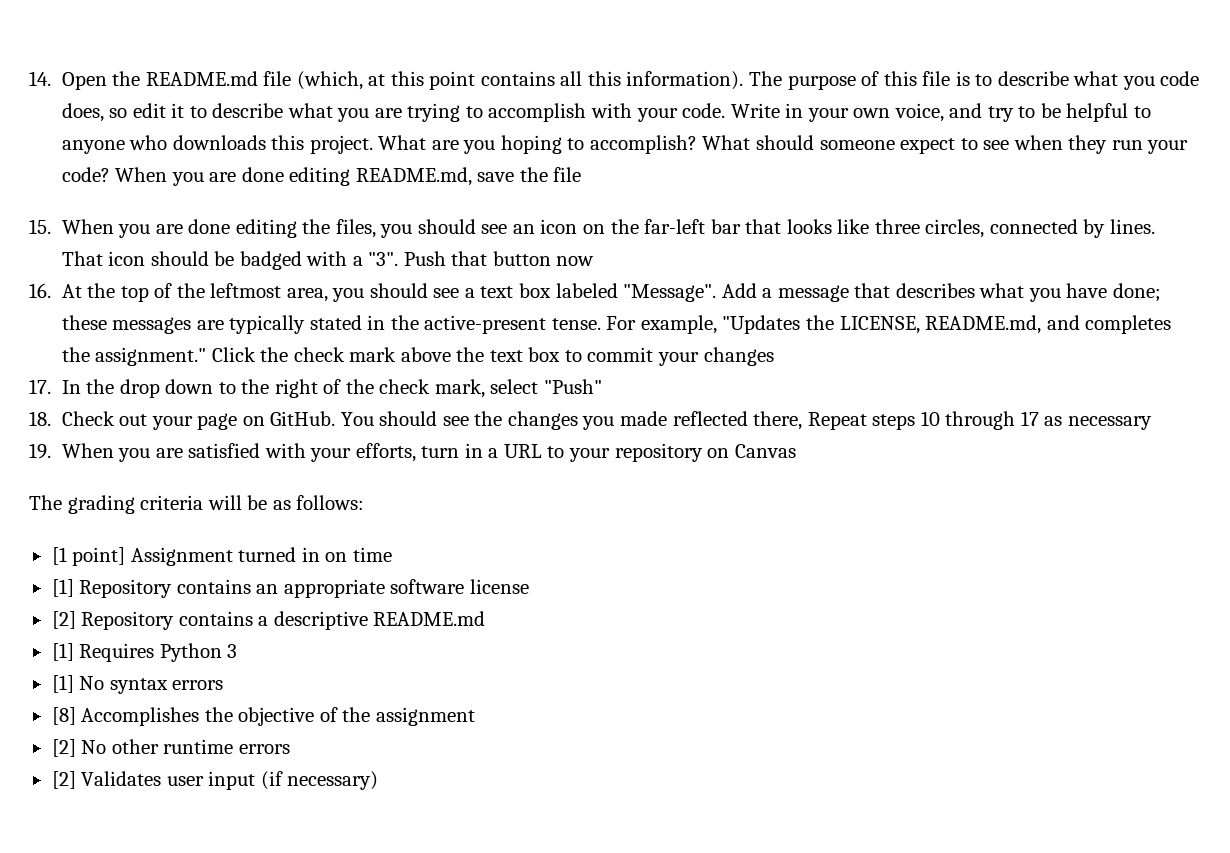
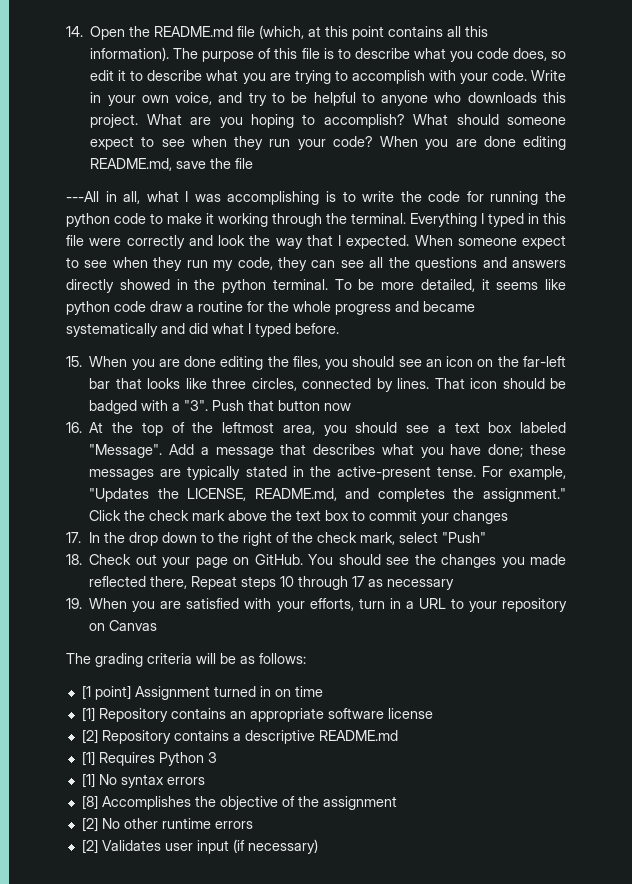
+ ---All in all, what I was accomplishing is to write the code for running the python code to make it working through the terminal. Everything I typed in this file were correctly and look the way that I expected. When someone expect to see when they run my code, they can see all the questions and answers directly showed in the python terminal. To be more detailed, it seems like python code draw a routine for the whole progress and became systematically and did what I typed before.

